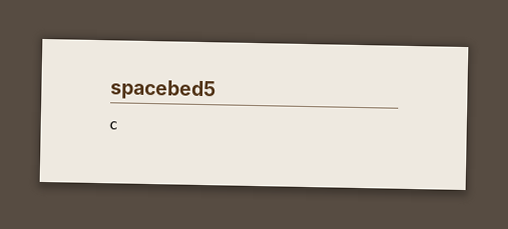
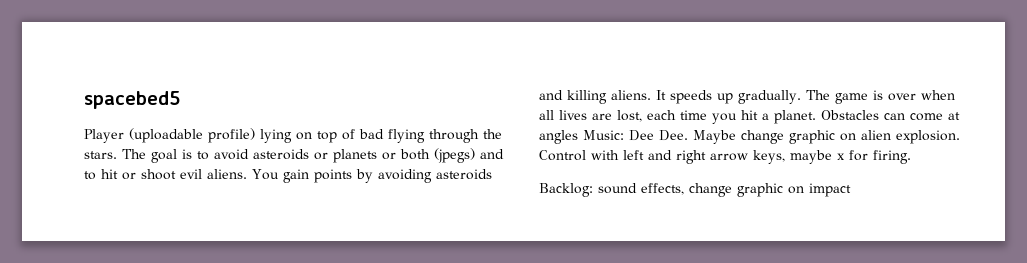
- c
+ Player (uploadable profile) lying on top of bad flying through the stars. The goal is to avoid asteroids or planets or both (jpegs) and to hit or shoot evil aliens. You gain points by avoiding asteroids and killing aliens. It speeds up gradually. The game is over when all lives are lost, each time you hit a planet. Obstacles can come at angles Music: Dee Dee. Maybe change graphic on alien explosion. Control with left and right arrow keys, maybe x for firing.
+ Backlog: sound effects, change graphic on impact

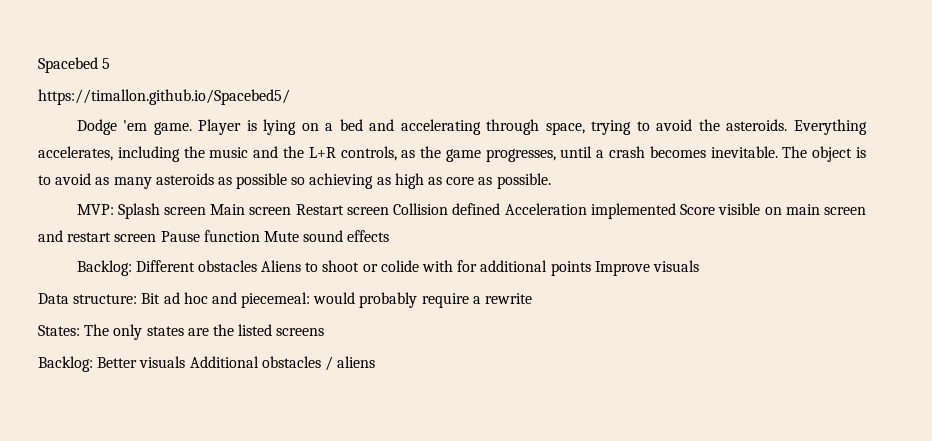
- spacebed5
- Player (uploadable profile) lying on top of bad flying through the stars. The goal is to avoid asteroids or planets or both (jpegs) and to hit or shoot evil aliens. You gain points by avoiding asteroids and killing aliens. It speeds up gradually. The game is over when all lives are lost, each time you hit a planet. Obstacles can come at angles Music: Dee Dee. Maybe change graphic on alien explosion. Control with left and right arrow keys, maybe x for firing.
- Backlog: sound effects, change graphic on impact
+ Spacebed 5
+ https://timallon.github.io/Spacebed5/
+ Dodge 'em game. Player is lying on a bed and accelerating through space, trying to avoid the asteroids. Everything accelerates, including the music and the L+R controls, as the game progresses, until a crash becomes inevitable. The object is to avoid as many asteroids as possible so achieving as high as core as possible.
+ MVP: Splash screen Main screen Restart screen Collision defined Acceleration implemented Score visible on main screen and restart screen Pause function Mute sound effects
+ Backlog: Different obstacles Aliens to shoot or colide with for additional points Improve visuals
+ Data structure: Bit ad hoc and piecemeal: would probably require a rewrite
+ States: The only states are the listed screens
+ Backlog: Better visuals Additional obstacles / aliens

